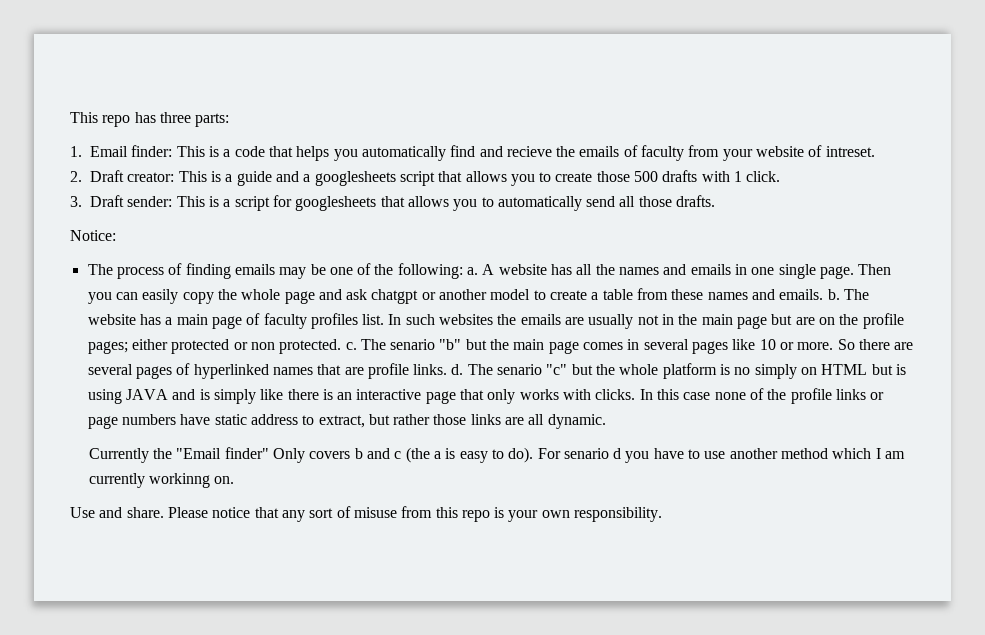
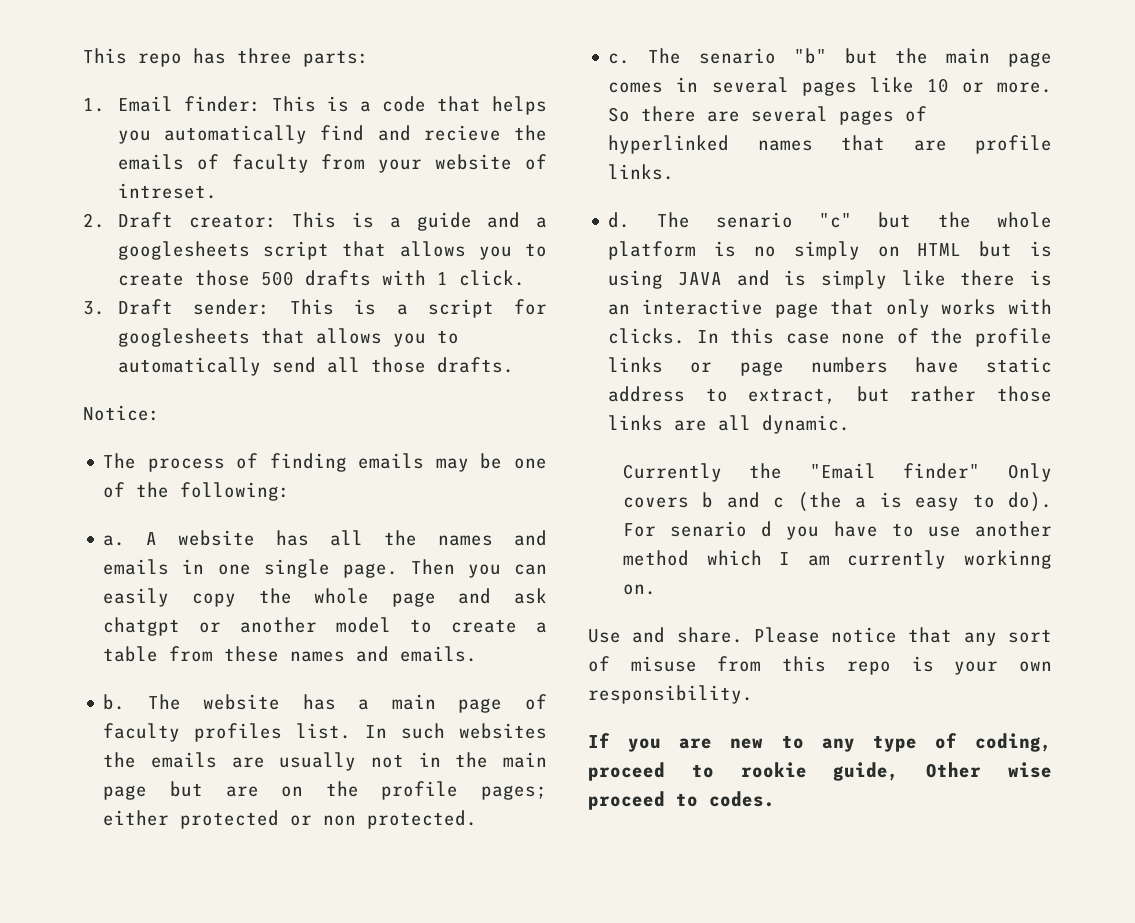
- The process of finding emails may be one of the following: a.
+ The process of finding emails may be one of the following:
+ a.
- Then you can easily copy the whole page and ask chatgpt or another model to create a table from these names and emails. b.
+ Then you can easily copy the whole page and ask chatgpt or another model to create a table from these names and emails.
+ b.
- In such websites the emails are usually not in the main page but are on the profile pages; either protected or non protected. c.
+ In such websites the emails are usually not in the main page but are on the profile pages; either protected or non protected.
+ c.
- So there are several pages of hyperlinked names that are profile links. d.
+ So there are several pages of hyperlinked names that are profile links.
+ d.
+ If you are new to any type of coding, proceed to rookie guide, Other wise proceed to codes.

